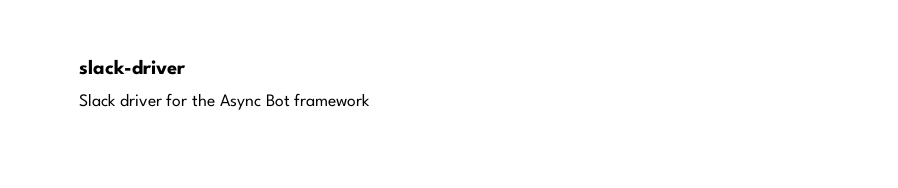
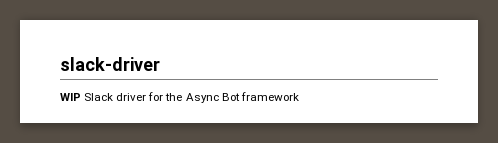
- Slack driver for the Async Bot framework
+ WIP Slack driver for the Async Bot framework

